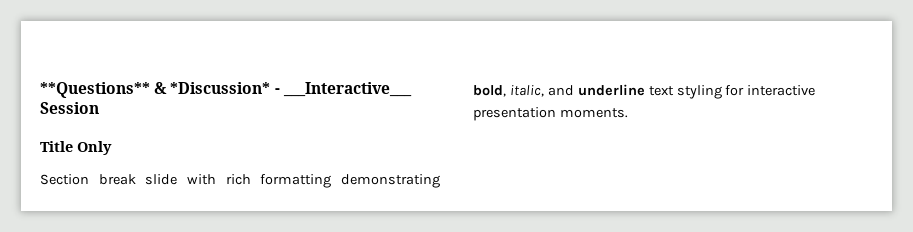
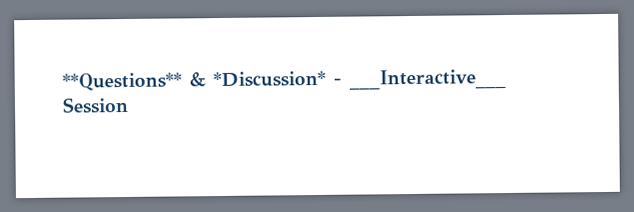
- Title Only
- Section break slide with rich formatting demonstrating bold, italic, and underline text styling for interactive presentation moments.

